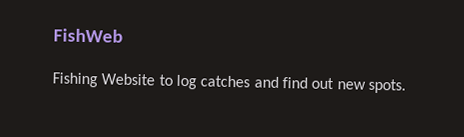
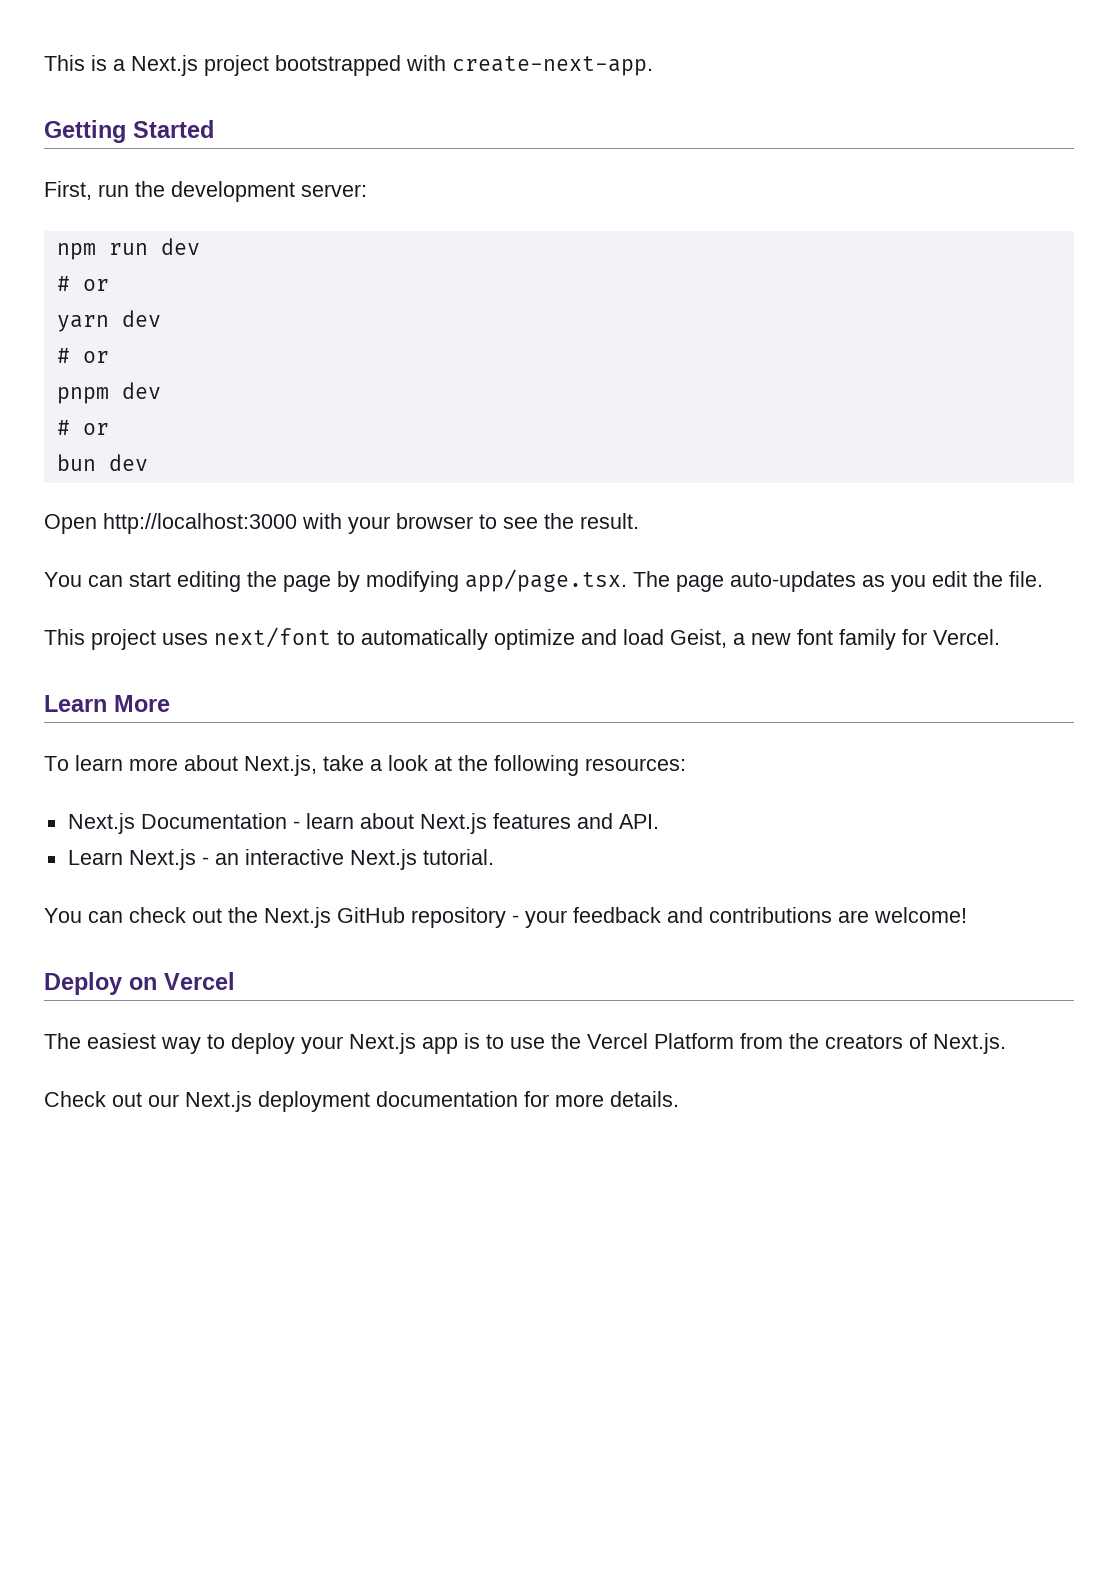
- FishWeb
- Fishing Website to log catches and find out new spots.
+ This is a Next.js project bootstrapped with create-next-app.
+ Getting Started
+ First, run the development server:
+ npm run dev
+ # or
+ yarn dev
+ # or
+ pnpm dev
+ # or
+ bun dev
+ Open http://localhost:3000 with your browser to see the result.
+ You can start editing the page by modifying app/page.tsx. The page auto-updates as you edit the file.
+ This project uses next/font to automatically optimize and load Geist, a new font family for Vercel.
+ Learn More
+ To learn more about Next.js, take a look at the following resources:
+ Next.js Documentation - learn about Next.js features and API.
+ Learn Next.js - an interactive Next.js tutorial.
+ You can check out the Next.js GitHub repository - your feedback and contributions are welcome!
+ Deploy on Vercel
+ The easiest way to deploy your Next.js app is to use the Vercel Platform from the creators of Next.js.
+ Check out our Next.js deployment documentation for more details.

